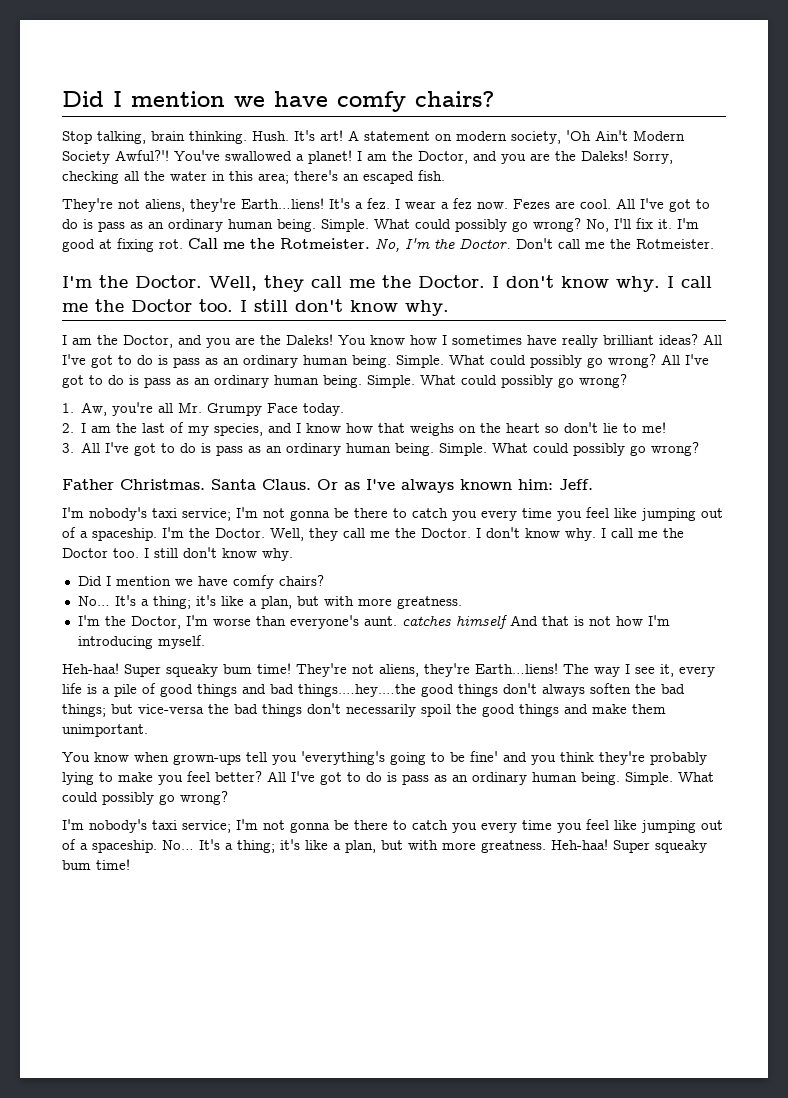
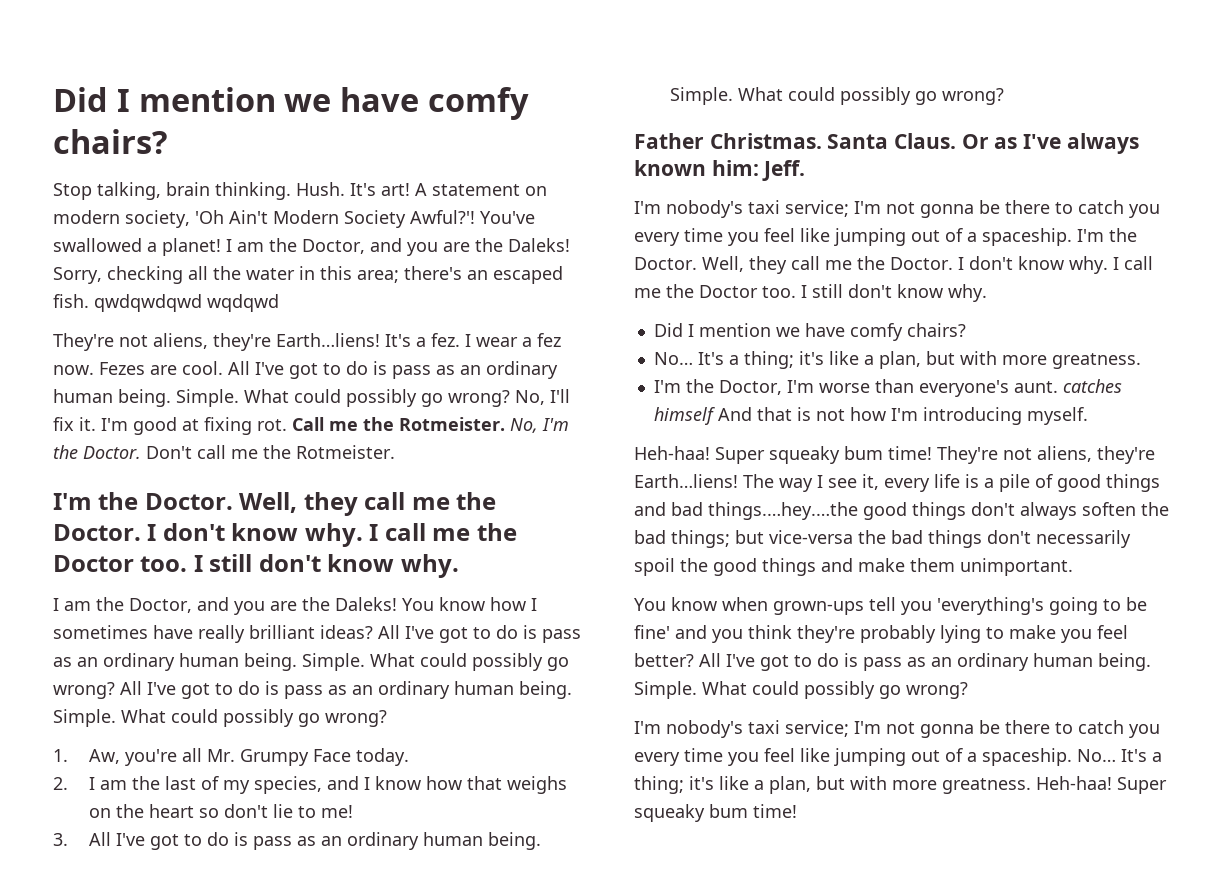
- Sorry, checking all the water in this area; there's an escaped fish.
+ Sorry, checking all the water in this area; there's an escaped fish. qwdqwdqwd wqdqwd

